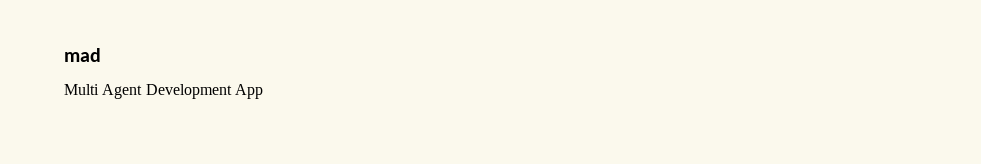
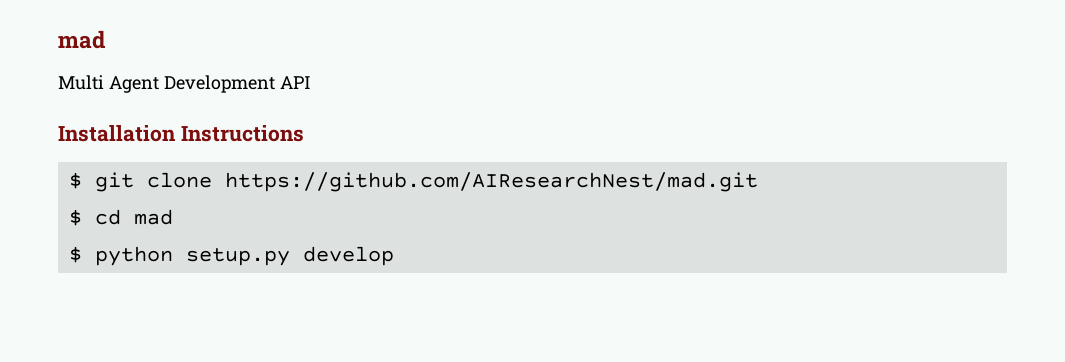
- Multi Agent Development App
+ Multi Agent Development API
+ Installation Instructions
+ $ git clone https://github.com/AIResearchNest/mad.git
+ $ cd mad
+ $ python setup.py develop

